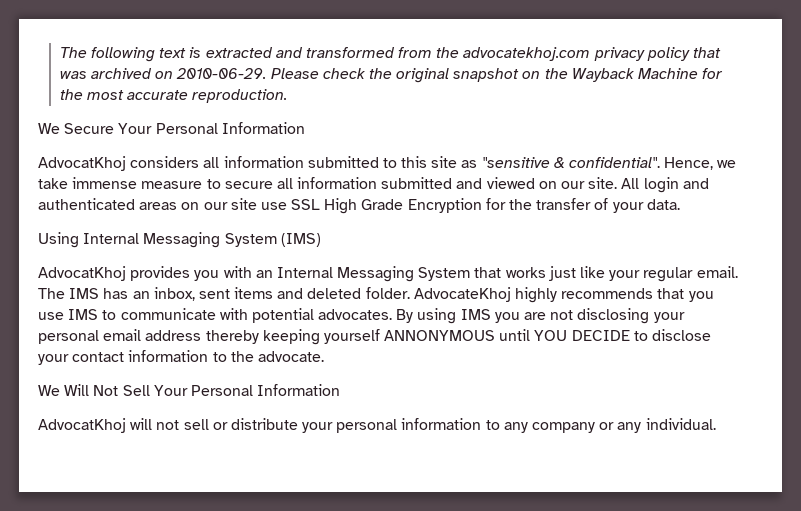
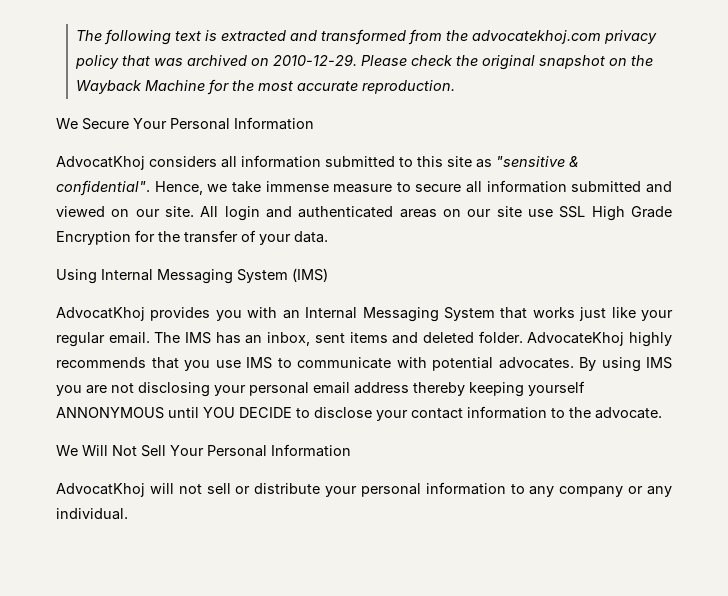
- The following text is extracted and transformed from the advocatekhoj.com privacy policy that was archived on 2010-06-29.
+ The following text is extracted and transformed from the advocatekhoj.com privacy policy that was archived on 2010-12-29.

